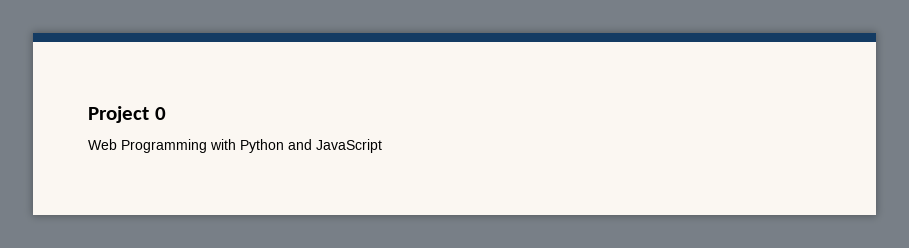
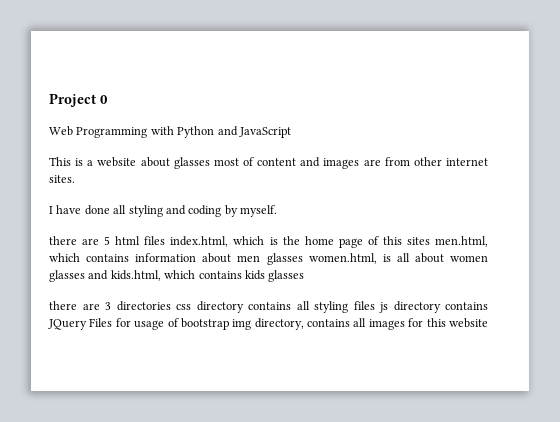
+ This is a website about glasses most of content and images are from other internet sites.
+ I have done all styling and coding by myself.
+ there are 5 html files index.html, which is the home page of this sites men.html, which contains information about men glasses women.html, is all about women glasses and kids.html, which contains kids glasses
+ there are 3 directories css directory contains all styling files js directory contains JQuery Files for usage of bootstrap img directory, contains all images for this website

